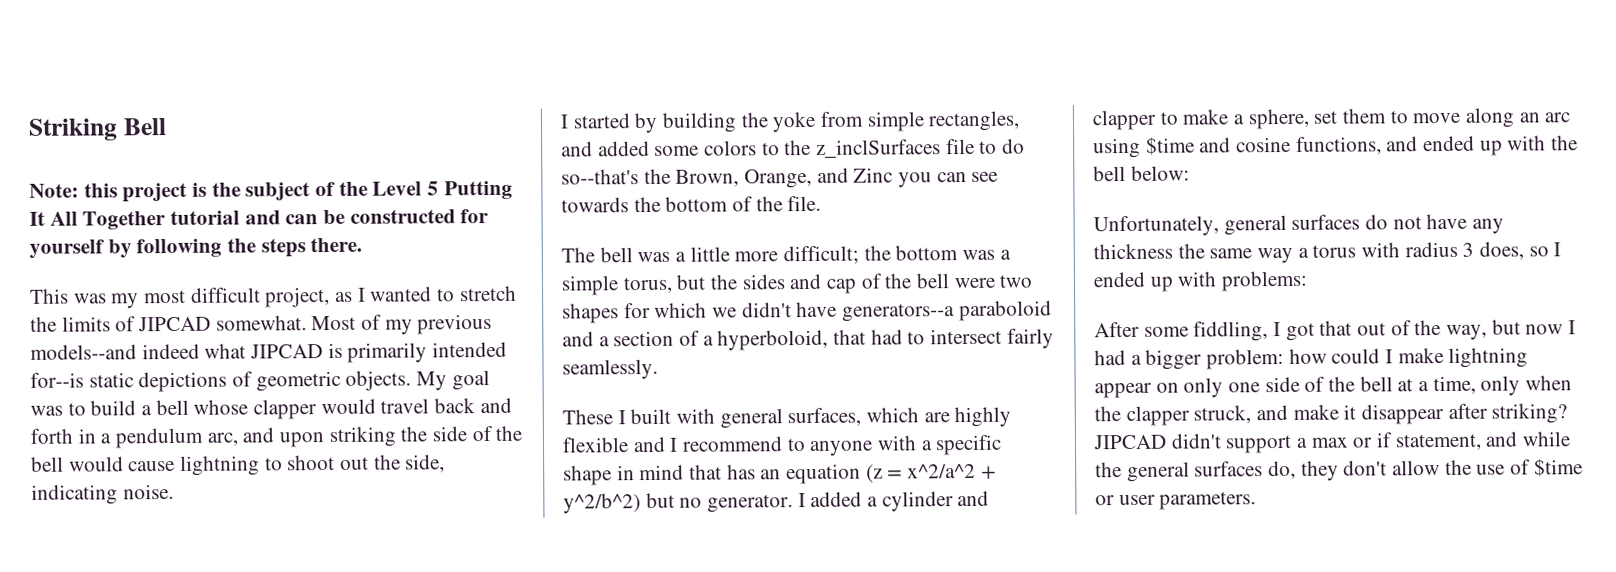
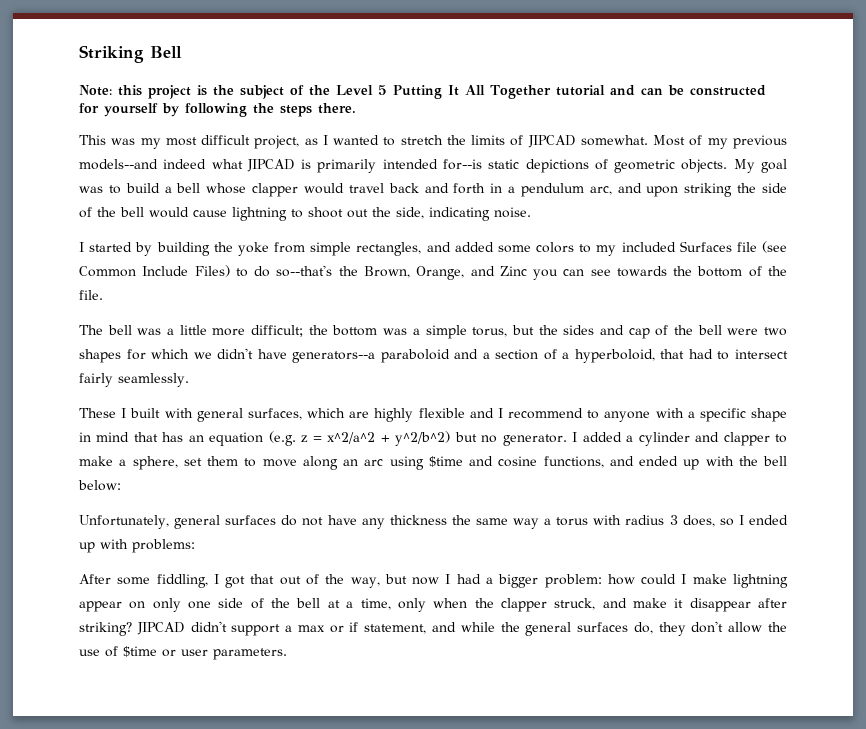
- I started by building the yoke from simple rectangles, and added some colors to the z_inclSurfaces file to do so--that's the Brown, Orange, and Zinc you can see towards the bottom of the file.
+ I started by building the yoke from simple rectangles, and added some colors to my included Surfaces file (see Common Include Files) to do so--that's the Brown, Orange, and Zinc you can see towards the bottom of the file.
- These I built with general surfaces, which are highly flexible and I recommend to anyone with a specific shape in mind that has an equation (z = x^2/a^2 + y^2/b^2) but no generator.
+ These I built with general surfaces, which are highly flexible and I recommend to anyone with a specific shape in mind that has an equation (e.g. z = x^2/a^2 + y^2/b^2) but no generator.

